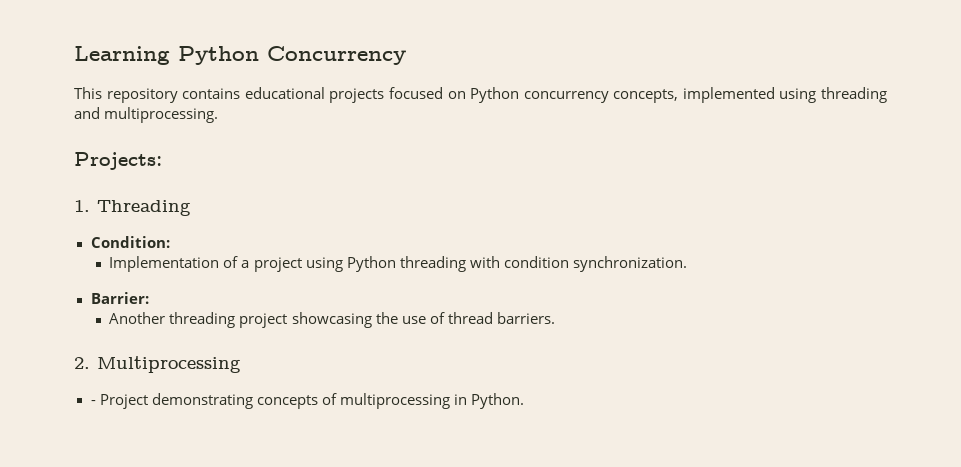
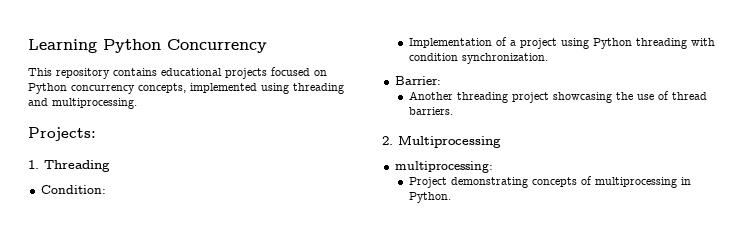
- - Project demonstrating concepts of multiprocessing in Python.
+ multiprocessing:
+ Project demonstrating concepts of multiprocessing in Python.

